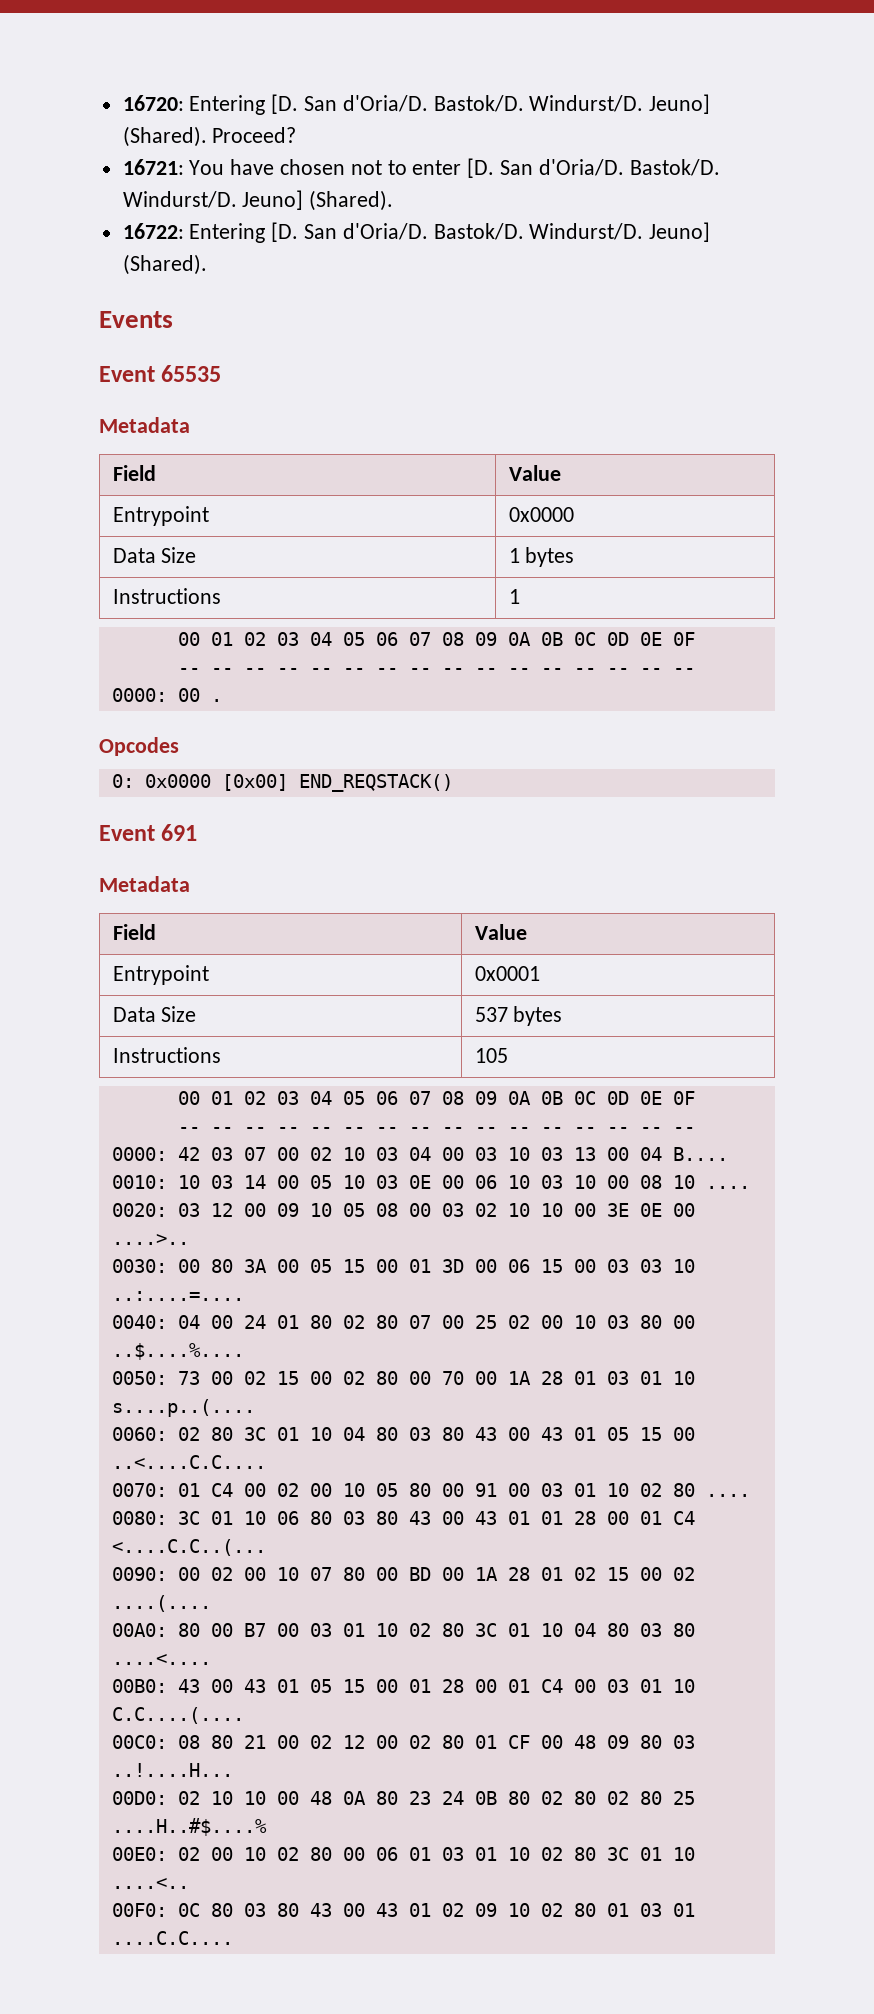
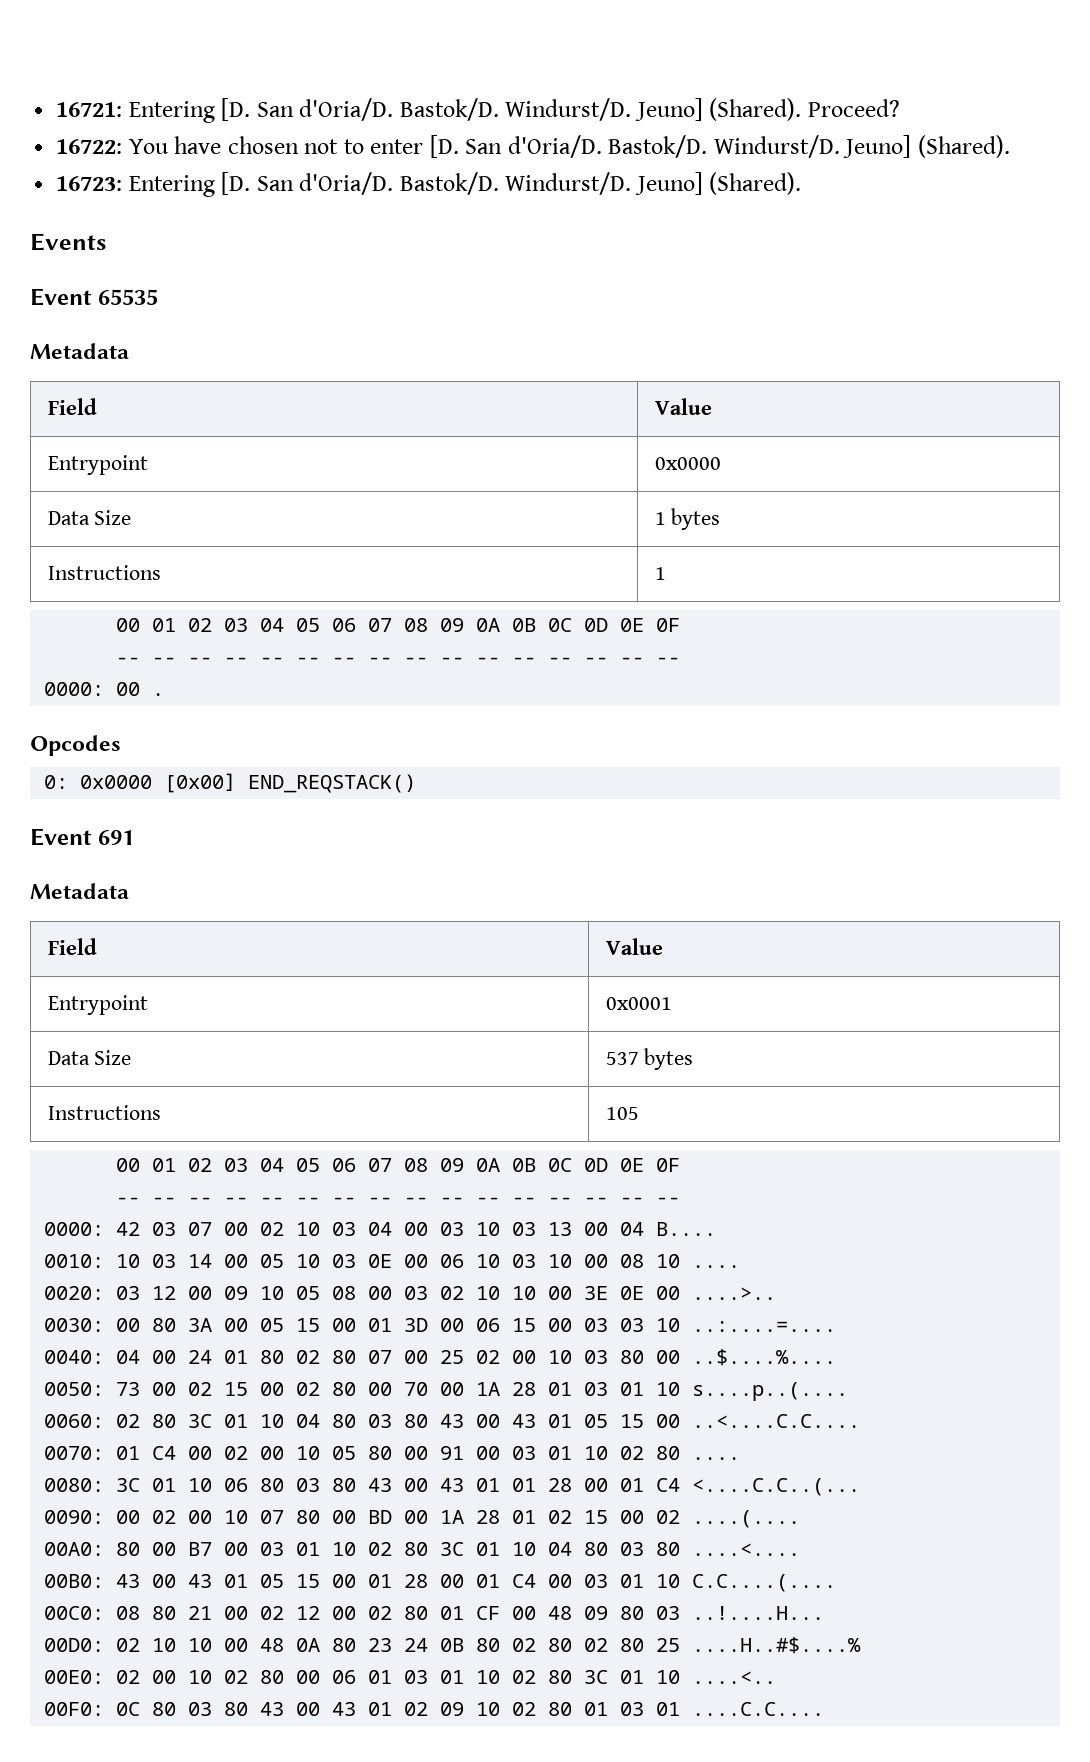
- 16720: Entering [D. San d'Oria/D.
+ 16721: Entering [D. San d'Oria/D.
- 16721: You have chosen not to enter [D. San d'Oria/D.
+ 16722: You have chosen not to enter [D. San d'Oria/D.
- 16722: Entering [D. San d'Oria/D.
+ 16723: Entering [D. San d'Oria/D.

